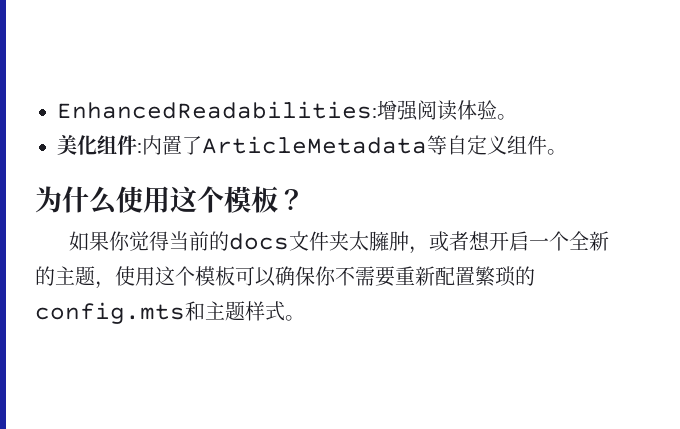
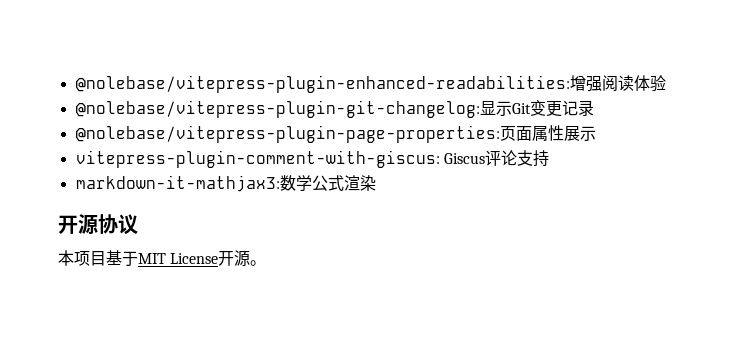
- EnhancedReadabilities:增强阅读体验。
- 美化组件:内置了ArticleMetadata等自定义组件。
- 为什么使用这个模板？
- 如果你觉得当前的docs文件夹太臃肿，或者想开启一个全新的主题，使用这个模板可以确保你不需要重新配置繁琐的config.mts和主题样式。
+ @nolebase/vitepress-plugin-enhanced-readabilities:增强阅读体验
+ @nolebase/vitepress-plugin-git-changelog:显示Git变更记录
+ @nolebase/vitepress-plugin-page-properties:页面属性展示
+ vitepress-plugin-comment-with-giscus: Giscus评论支持
+ markdown-it-mathjax3:数学公式渲染
+ 开源协议
+ 本项目基于MIT License开源。

